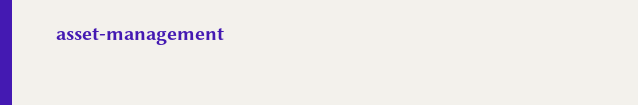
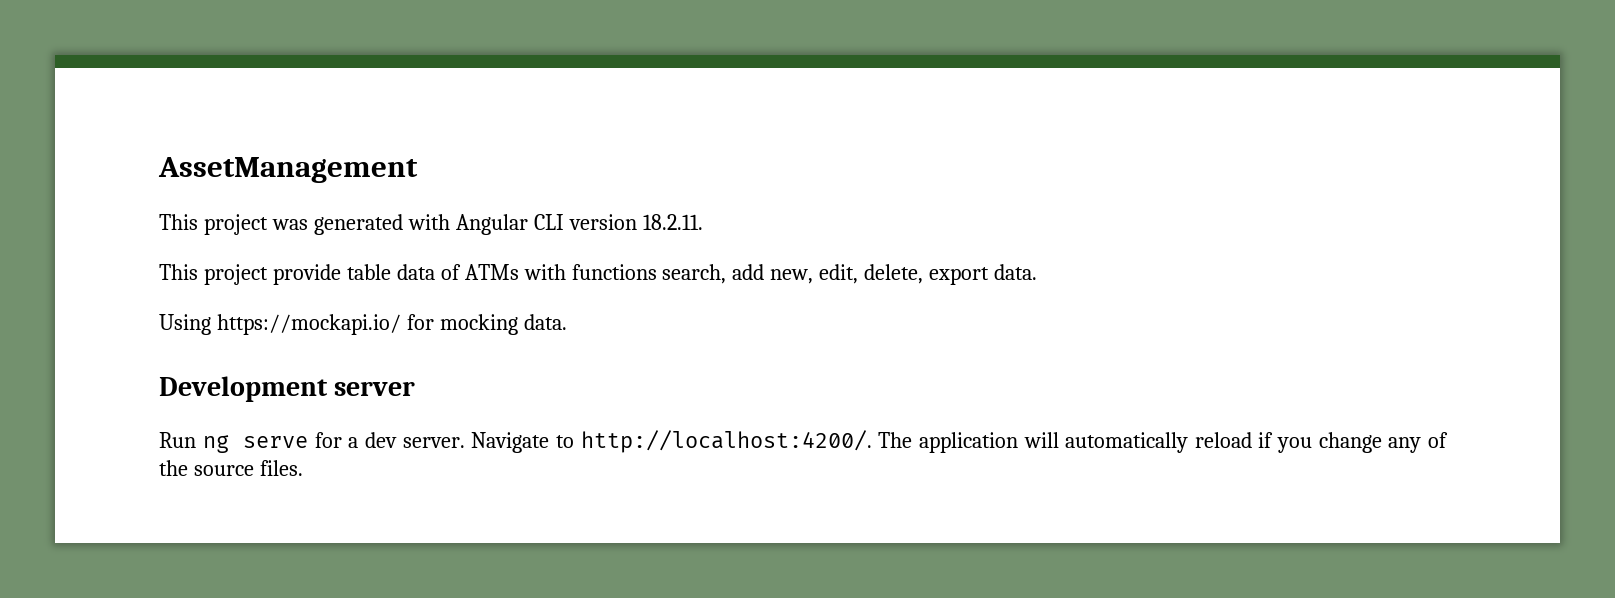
- asset-management
+ AssetManagement
+ This project was generated with Angular CLI version 18.2.11.
+ This project provide table data of ATMs with functions search, add new, edit, delete, export data.
+ Using https://mockapi.io/ for mocking data.
+ Development server
+ Run ng serve for a dev server. Navigate to http://localhost:4200/. The application will automatically reload if you change any of the source files.

